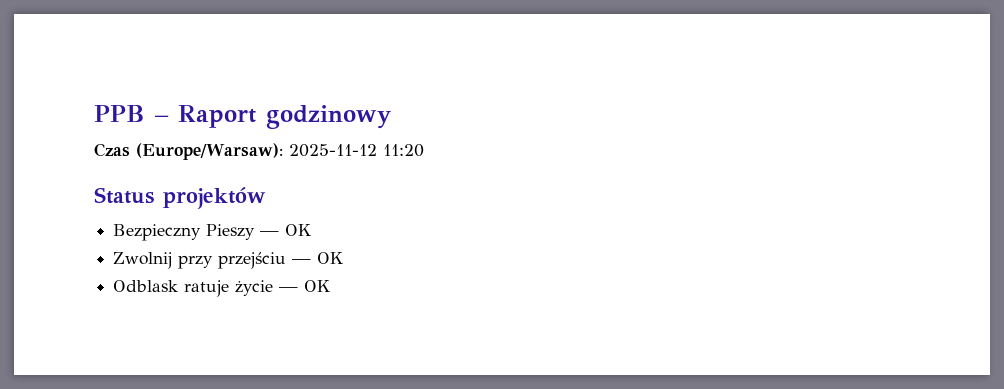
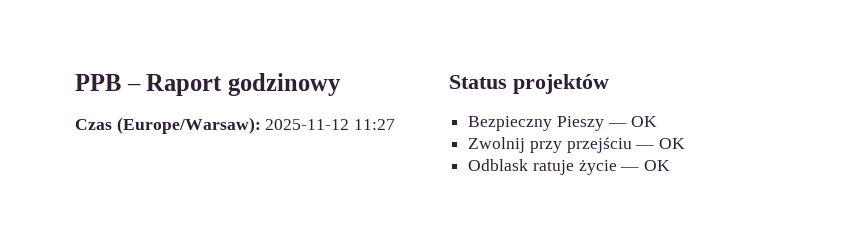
- Czas (Europe/Warsaw): 2025-11-12 11:20
+ Czas (Europe/Warsaw): 2025-11-12 11:27

